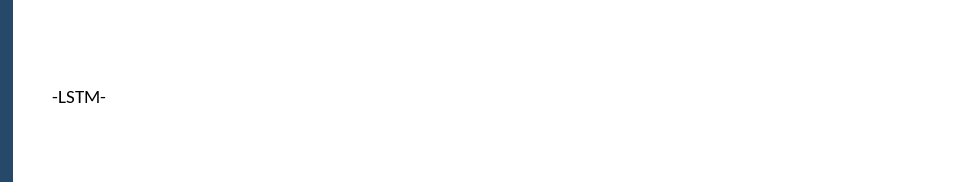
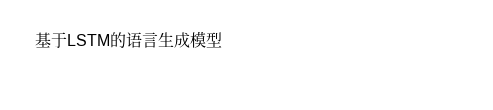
- -LSTM-
+ 基于LSTM的语言生成模型

